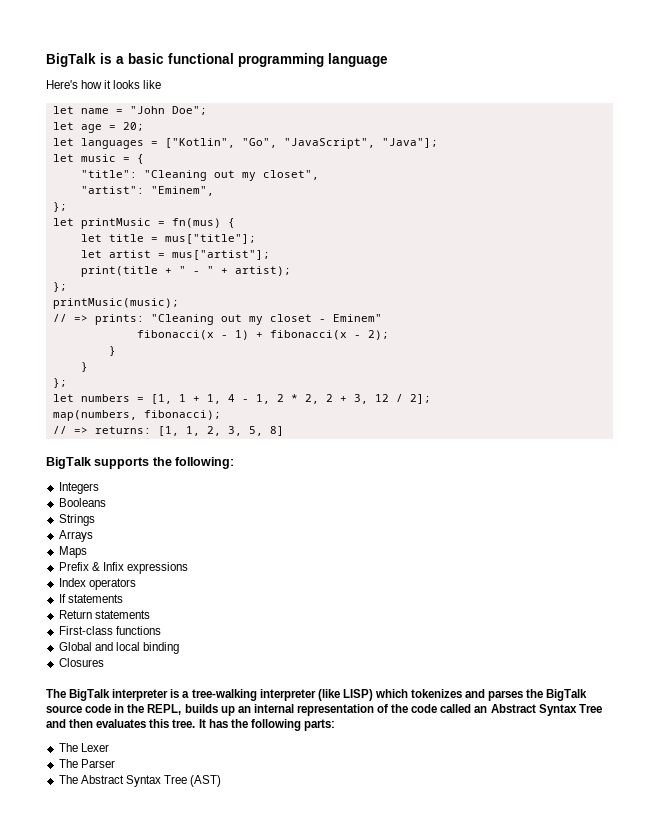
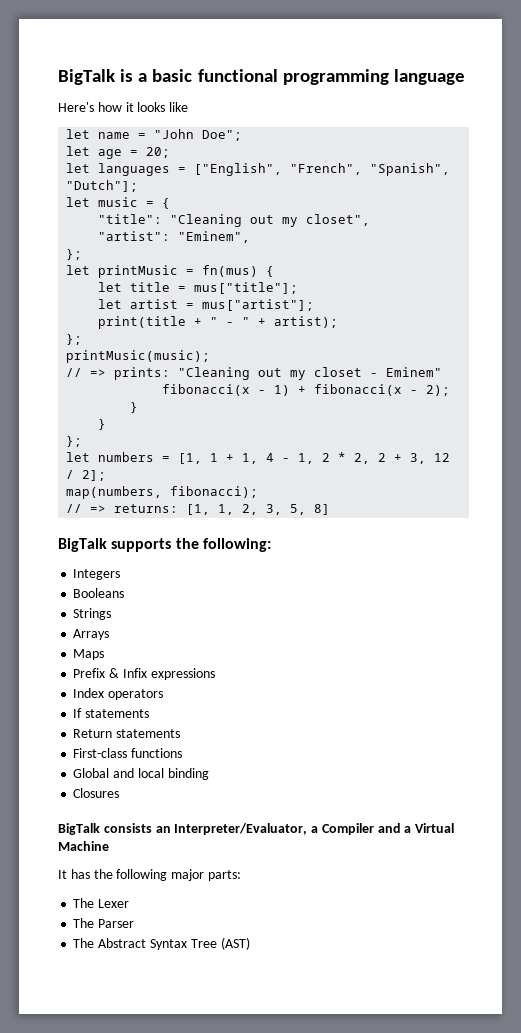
- let languages = ["Kotlin", "Go", "JavaScript", "Java"];
+ let languages = ["English", "French", "Spanish", "Dutch"];
- The BigTalk interpreter is a tree-walking interpreter (like LISP) which tokenizes and parses the BigTalk source code in the REPL, builds up an internal representation of the code called an Abstract Syntax Tree and then evaluates this tree. It has the following parts:
+ BigTalk consists an Interpreter/Evaluator, a Compiler and a Virtual Machine
+ It has the following major parts:

